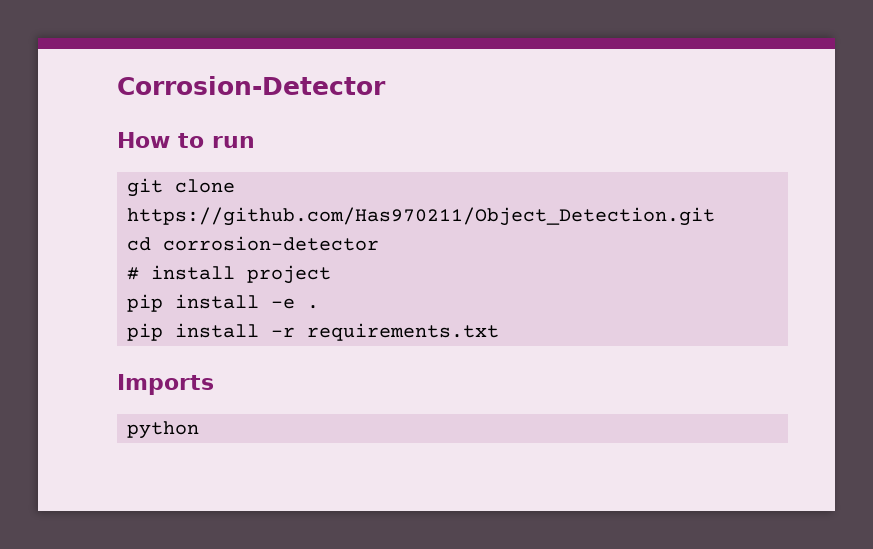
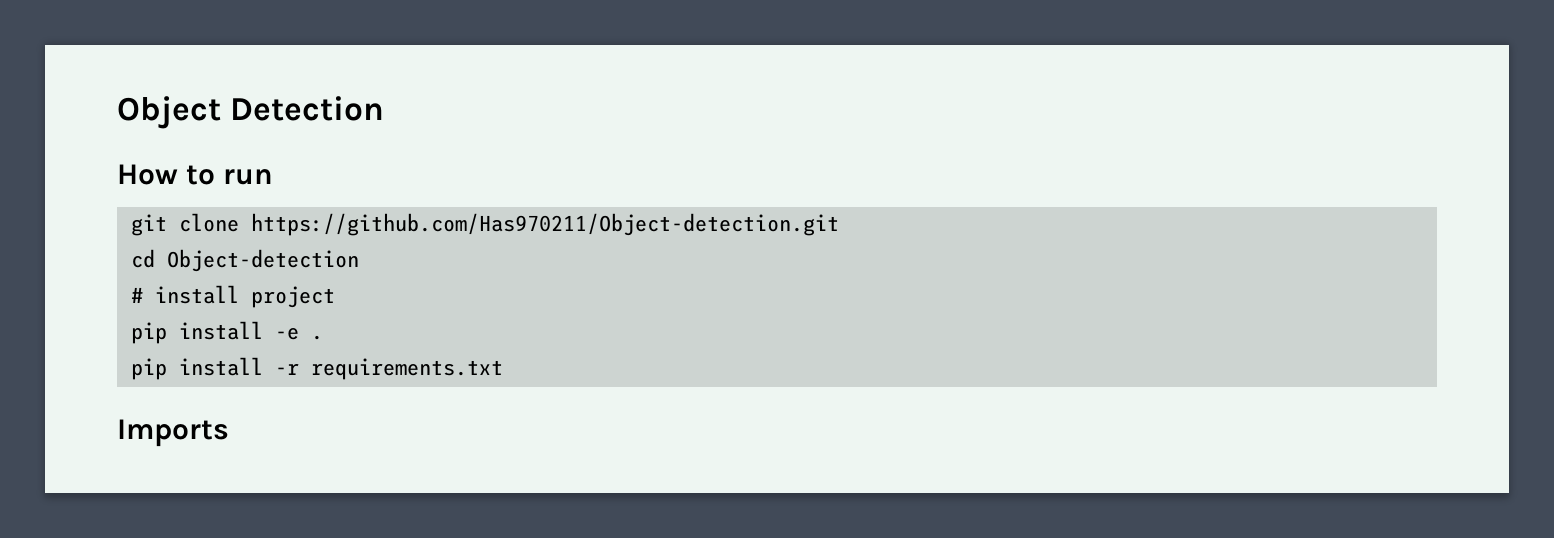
- Corrosion-Detector
+ Object Detection
- git clone https://github.com/Has970211/Object_Detection.git
+ git clone https://github.com/Has970211/Object-detection.git
- cd corrosion-detector
+ cd Object-detection
- python

